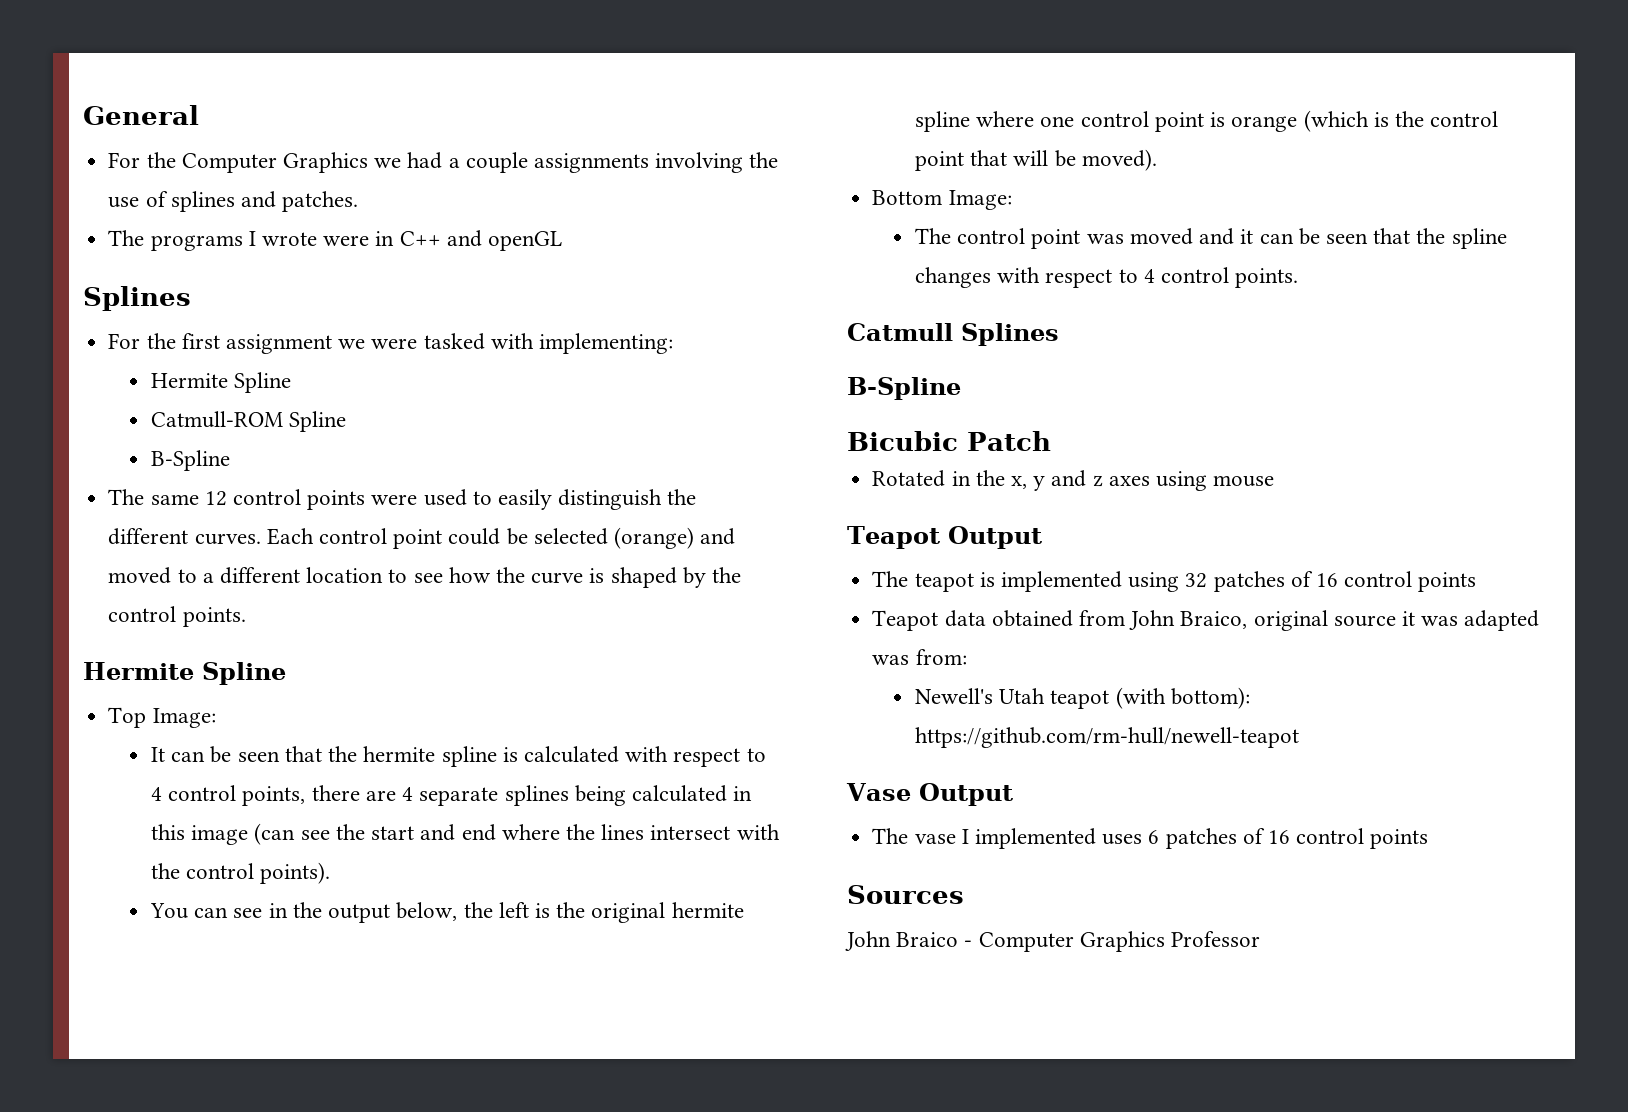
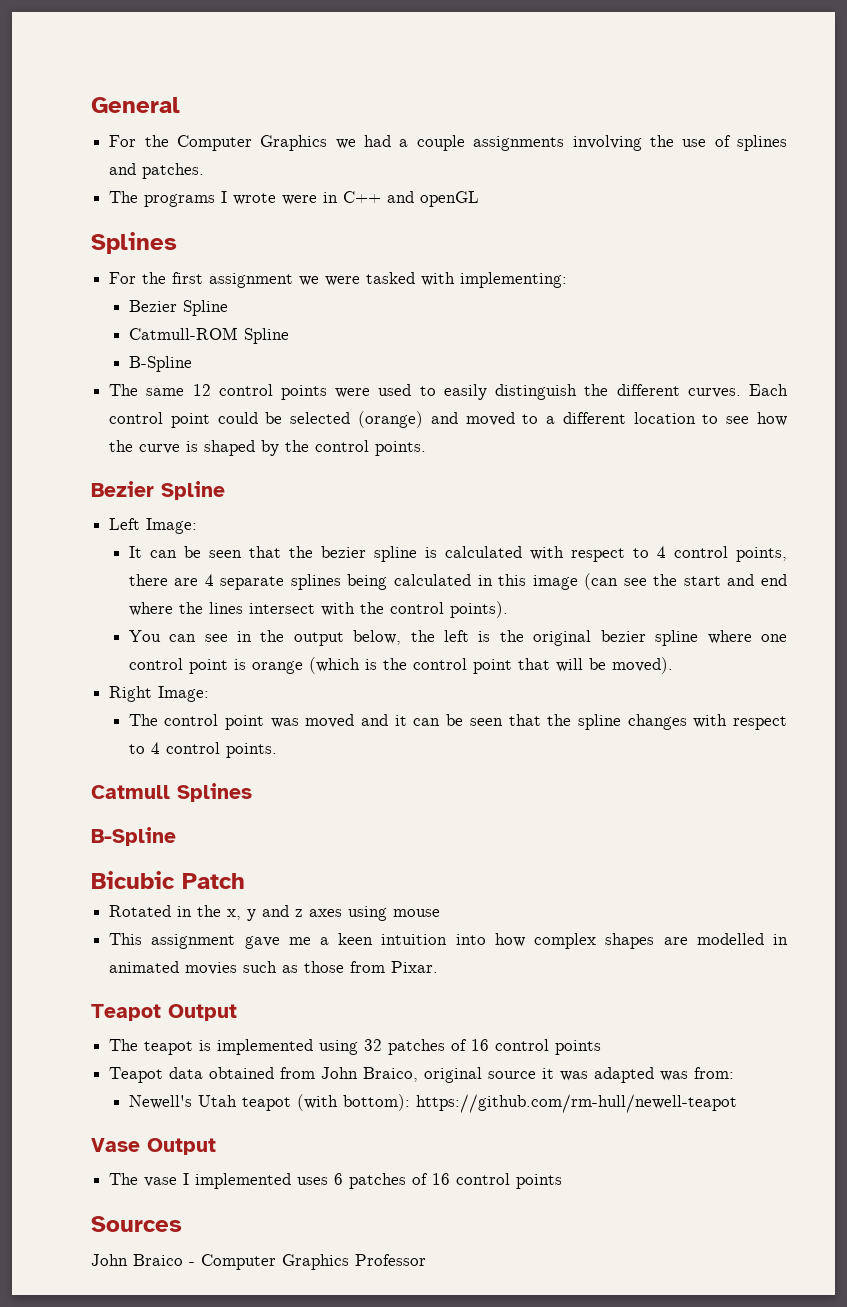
  For the first assignment we were tasked with implementing:
- Hermite Spline
+ Bezier Spline
  Each control point could be selected (orange) and moved to a different location to see how the curve is shaped by the control points.
- Hermite Spline
- Top Image:
+ Bezier Spline
+ Left Image:
- It can be seen that the hermite spline is calculated with respect to 4 control points, there are 4 separate splines being calculated in this image (can see the start and end where the lines intersect with the control points).
+ It can be seen that the bezier spline is calculated with respect to 4 control points, there are 4 separate splines being calculated in this image (can see the start and end where the lines intersect with the control points).
- You can see in the output below, the left is the original hermite spline where one control point is orange (which is the control point that will be moved).
+ You can see in the output below, the left is the original bezier spline where one control point is orange (which is the control point that will be moved).
- Bottom Image:
+ Right Image:
+ This assignment gave me a keen intuition into how complex shapes are modelled in animated movies such as those from Pixar.

